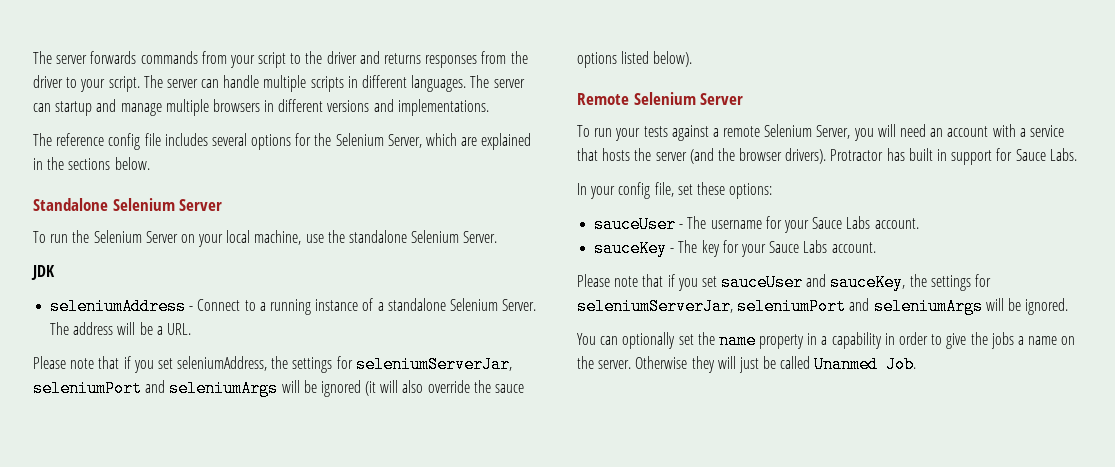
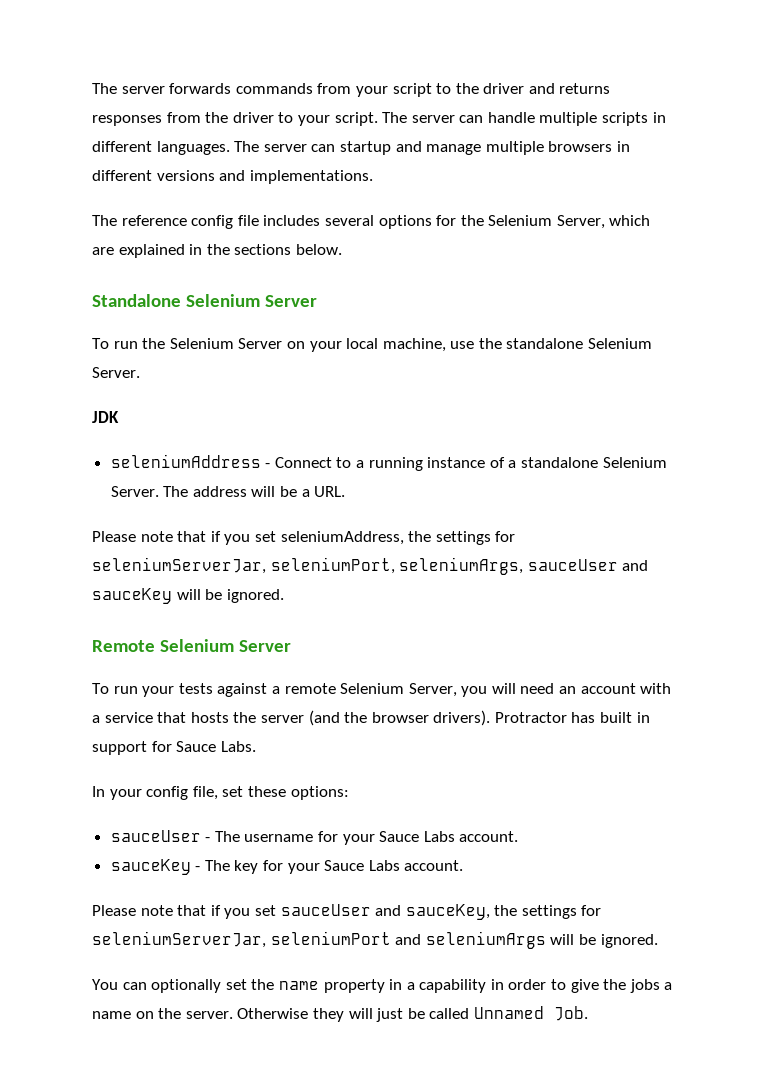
- Please note that if you set seleniumAddress, the settings for seleniumServerJar, seleniumPort and seleniumArgs will be ignored (it will also override the sauce options listed below).
+ Please note that if you set seleniumAddress, the settings for seleniumServerJar, seleniumPort, seleniumArgs, sauceUser and sauceKey will be ignored.
- Otherwise they will just be called Unanmed Job.
+ Otherwise they will just be called Unnamed Job.

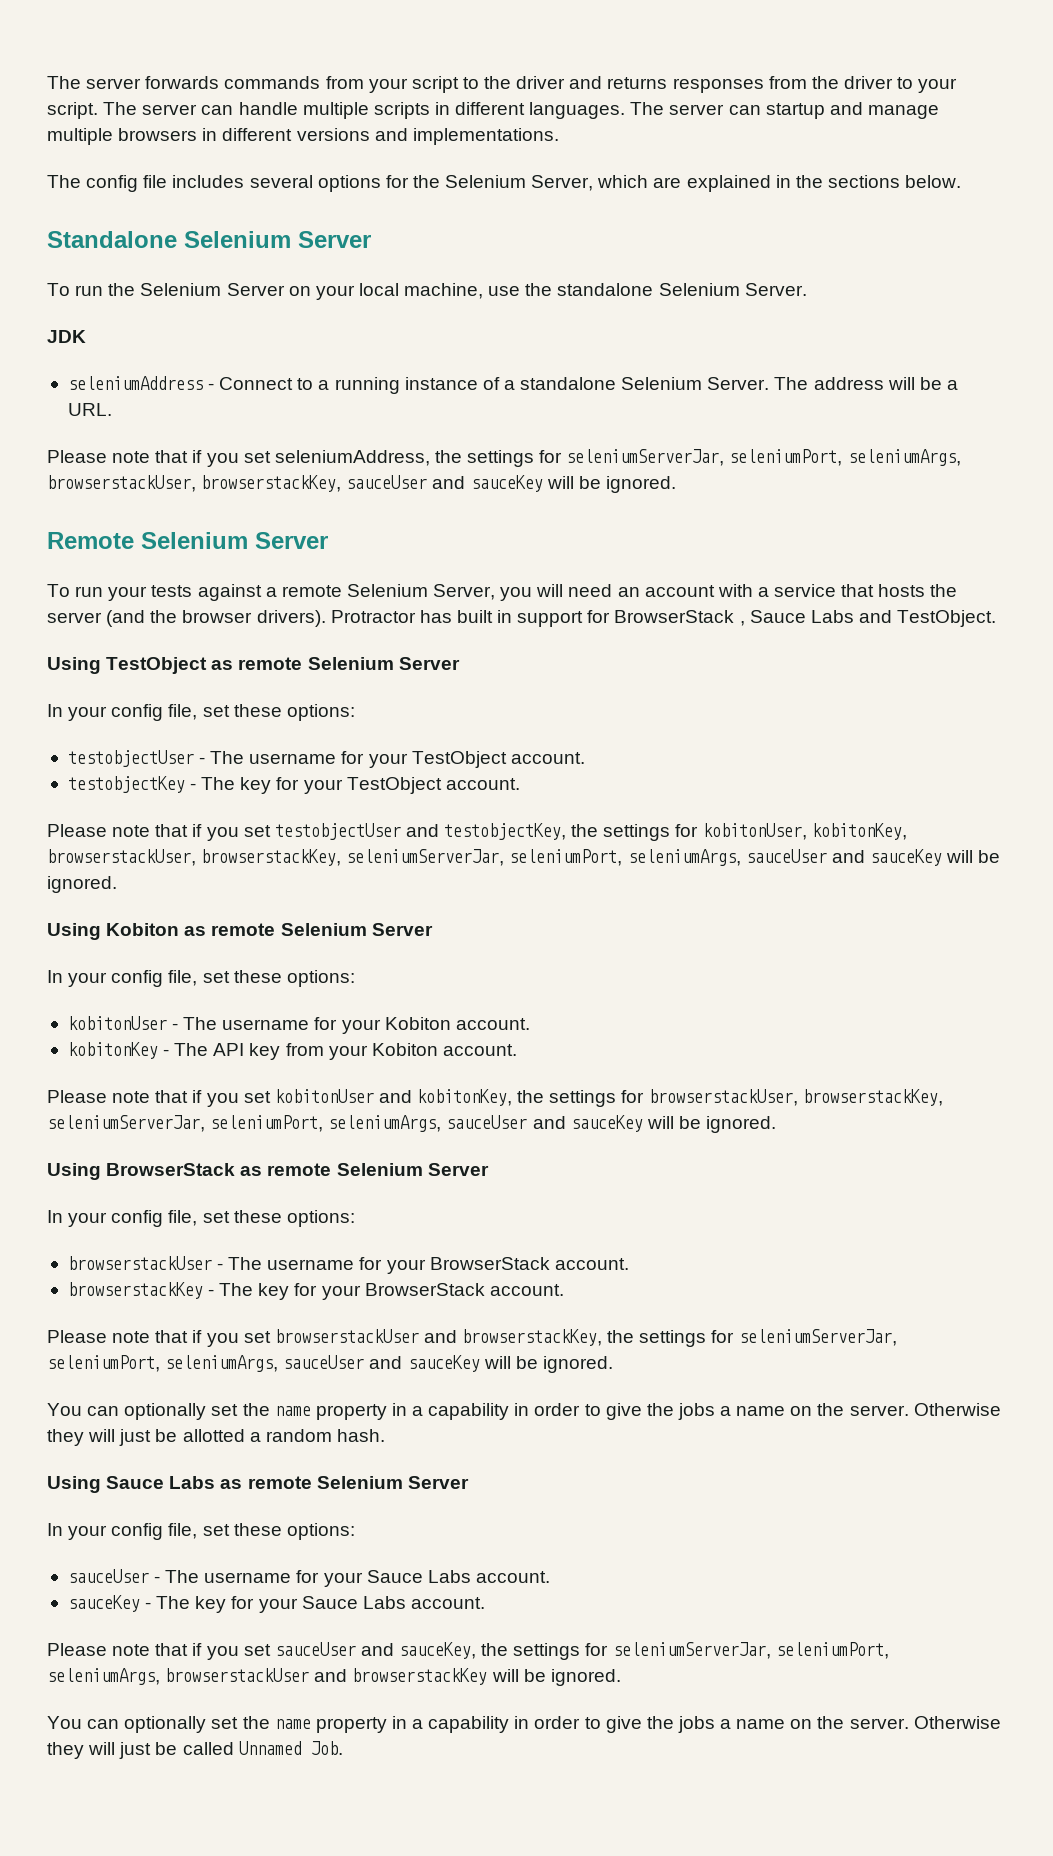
- The reference config file includes several options for the Selenium Server, which are explained in the sections below.
+ The config file includes several options for the Selenium Server, which are explained in the sections below.
- Please note that if you set seleniumAddress, the settings for seleniumServerJar, seleniumPort, seleniumArgs, sauceUser and sauceKey will be ignored.
+ Please note that if you set seleniumAddress, the settings for seleniumServerJar, seleniumPort, seleniumArgs, browserstackUser, browserstackKey, sauceUser and sauceKey will be ignored.
- Protractor has built in support for Sauce Labs.
+ Protractor has built in support for BrowserStack , Sauce Labs and TestObject.
+ Using TestObject as remote Selenium Server
+ In your config file, set these options:
+ testobjectUser - The username for your TestObject account.
+ testobjectKey - The key for your TestObject account.
+ Please note that if you set testobjectUser and testobjectKey, the settings for kobitonUser, kobitonKey, browserstackUser, browserstackKey, seleniumServerJar, seleniumPort, seleniumArgs, sauceUser and sauceKey will be ignored.
+ Using Kobiton as remote Selenium Server
+ In your config file, set these options:
+ kobitonUser - The username for your Kobiton account.
+ kobitonKey - The API key from your Kobiton account.
+ Please note that if you set kobitonUser and kobitonKey, the settings for browserstackUser, browserstackKey, seleniumServerJar, seleniumPort, seleniumArgs, sauceUser and sauceKey will be ignored.
+ Using BrowserStack as remote Selenium Server
+ In your config file, set these options:
+ browserstackUser - The username for your BrowserStack account.
+ browserstackKey - The key for your BrowserStack account.
+ Please note that if you set browserstackUser and browserstackKey, the settings for seleniumServerJar, seleniumPort, seleniumArgs, sauceUser and sauceKey will be ignored.
+ You can optionally set the name property in a capability in order to give the jobs a name on the server. Otherwise they will just be allotted a random hash.
+ Using Sauce Labs as remote Selenium Server
- Please note that if you set sauceUser and sauceKey, the settings for seleniumServerJar, seleniumPort and seleniumArgs will be ignored.
+ Please note that if you set sauceUser and sauceKey, the settings for seleniumServerJar, seleniumPort, seleniumArgs, browserstackUser and browserstackKey will be ignored.

